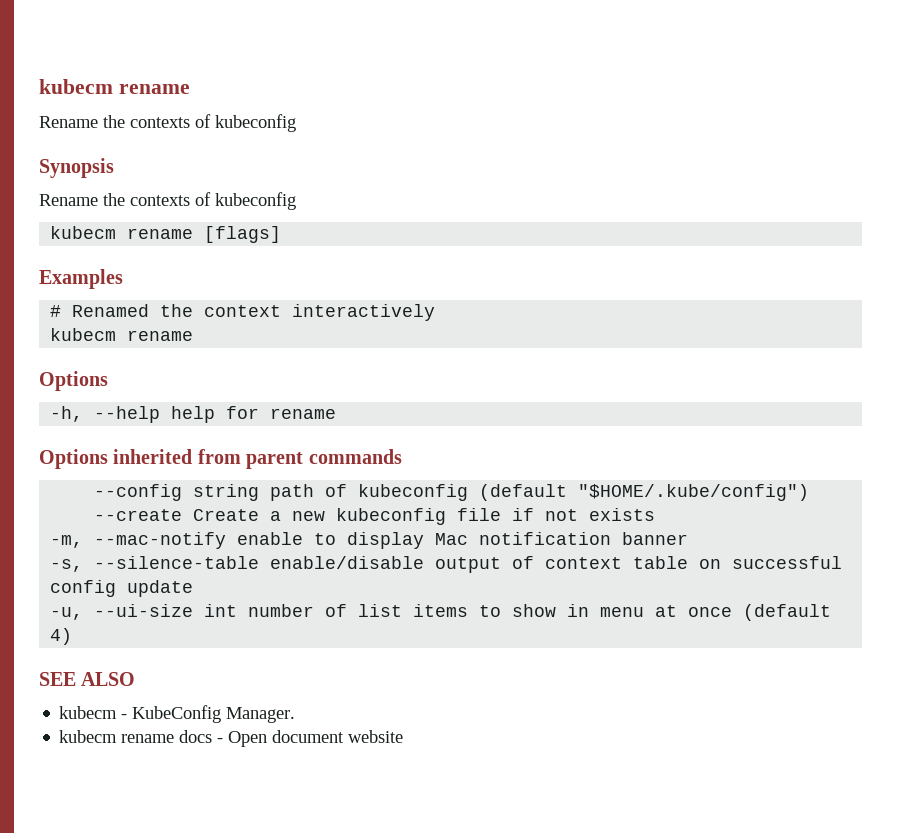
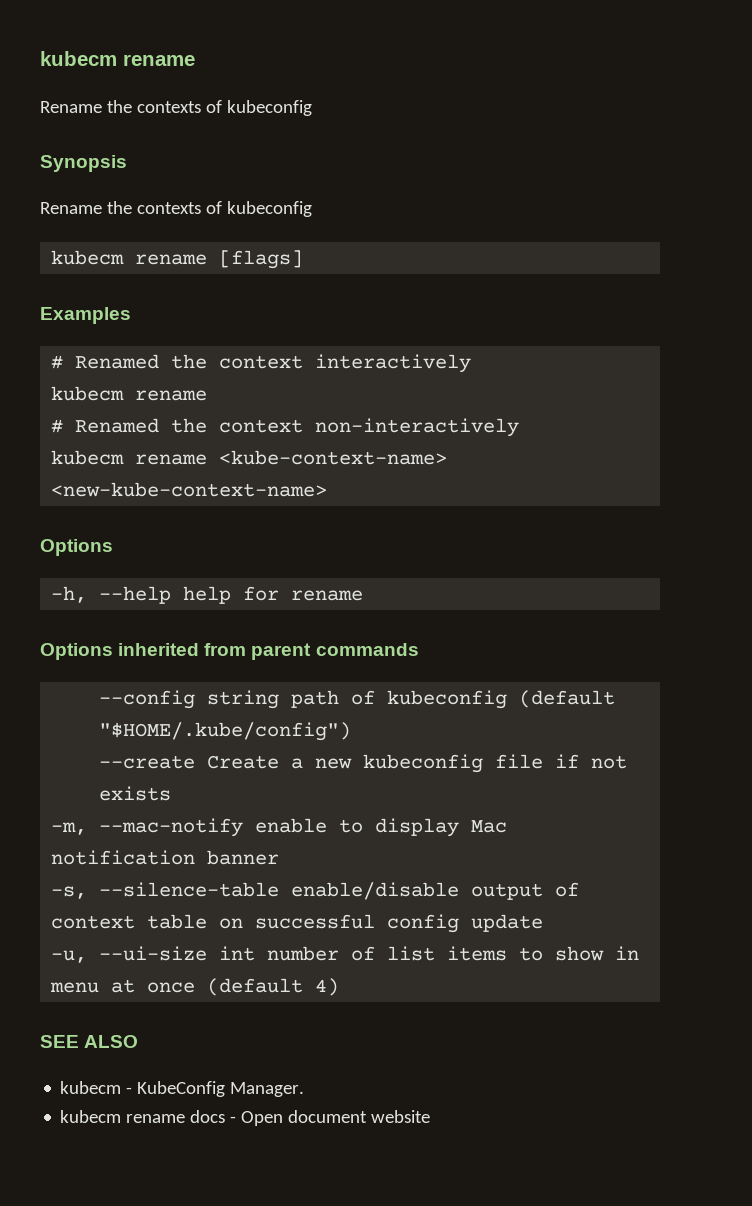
+ # Renamed the context non-interactively
+ kubecm rename <kube-context-name> <new-kube-context-name>

